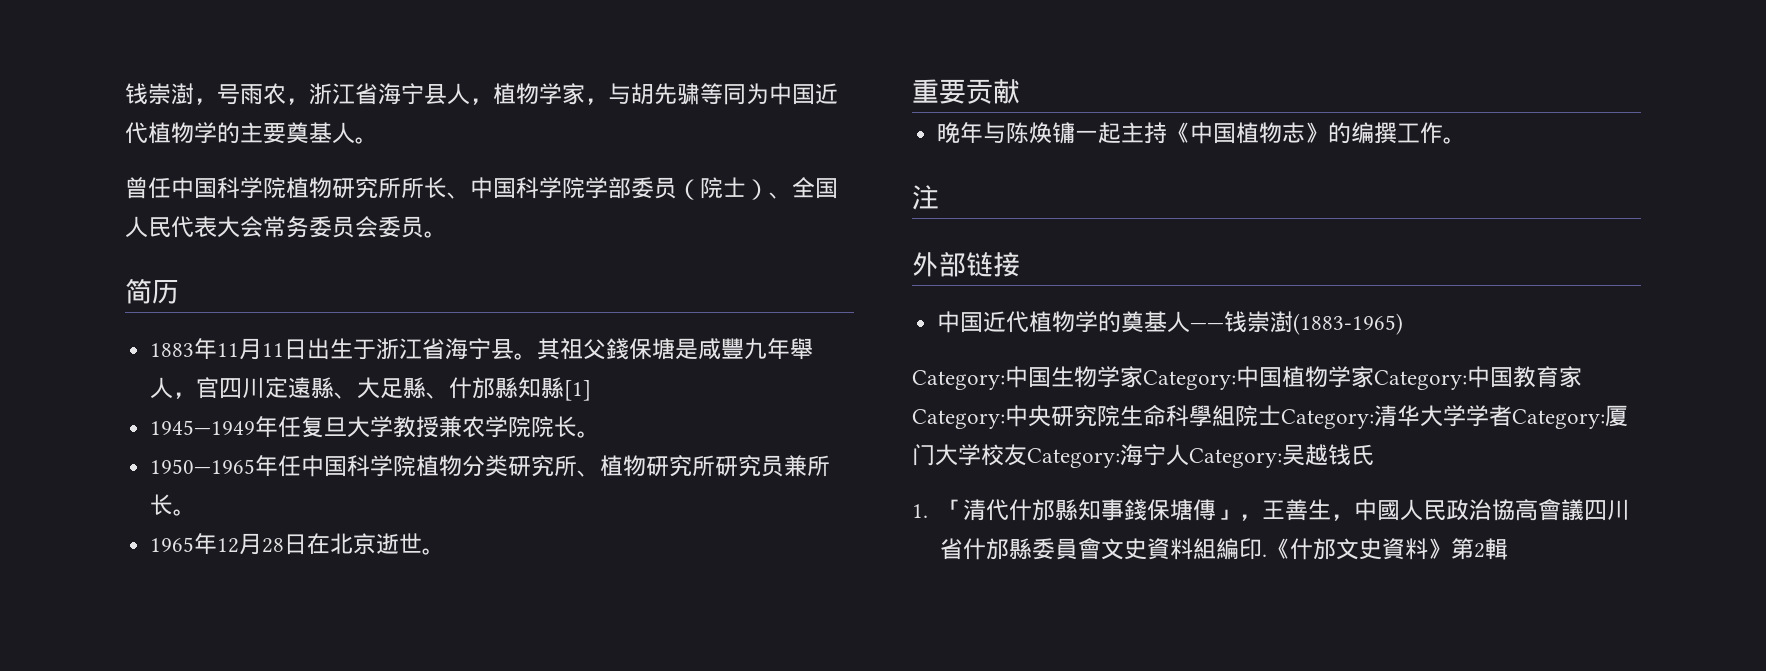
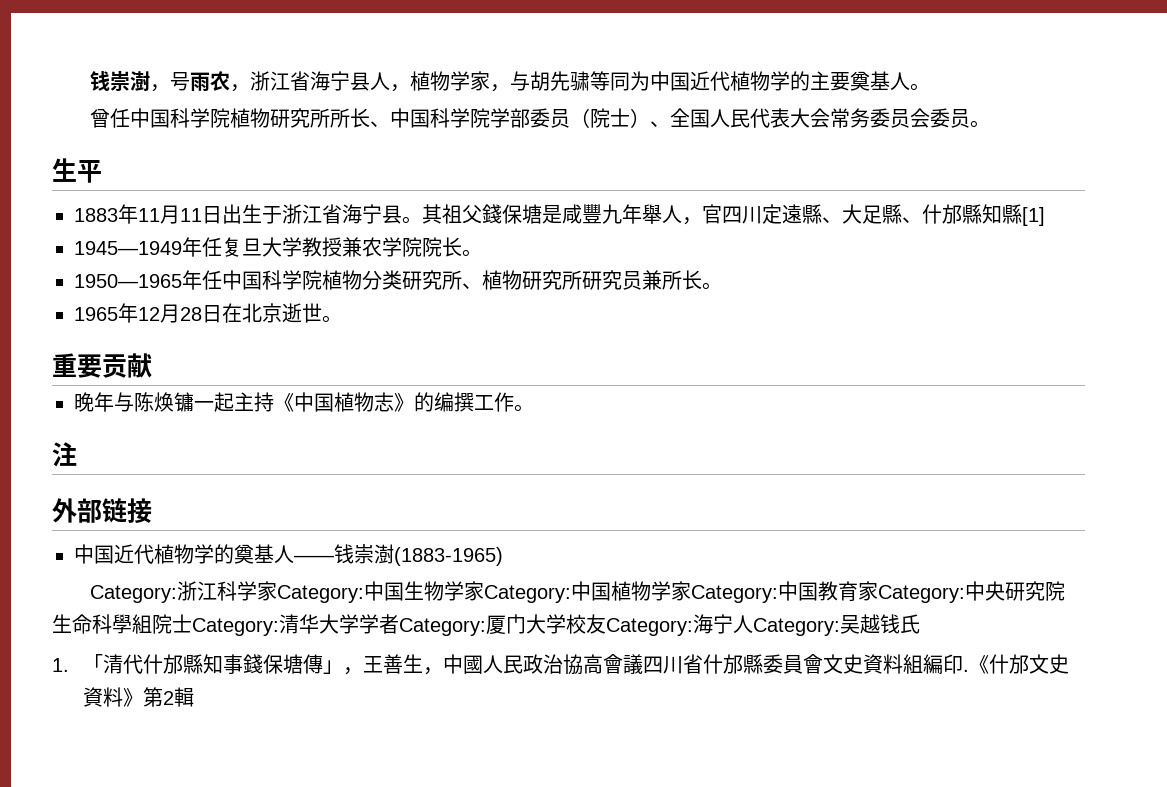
- 简历
+ 生平
- Category:中国生物学家Category:中国植物学家Category:中国教育家Category:中央研究院生命科學組院士Category:清华大学学者Category:厦门大学校友Category:海宁人Category:吴越钱氏
+ Category:浙江科学家Category:中国生物学家Category:中国植物学家Category:中国教育家Category:中央研究院生命科學組院士Category:清华大学学者Category:厦门大学校友Category:海宁人Category:吴越钱氏

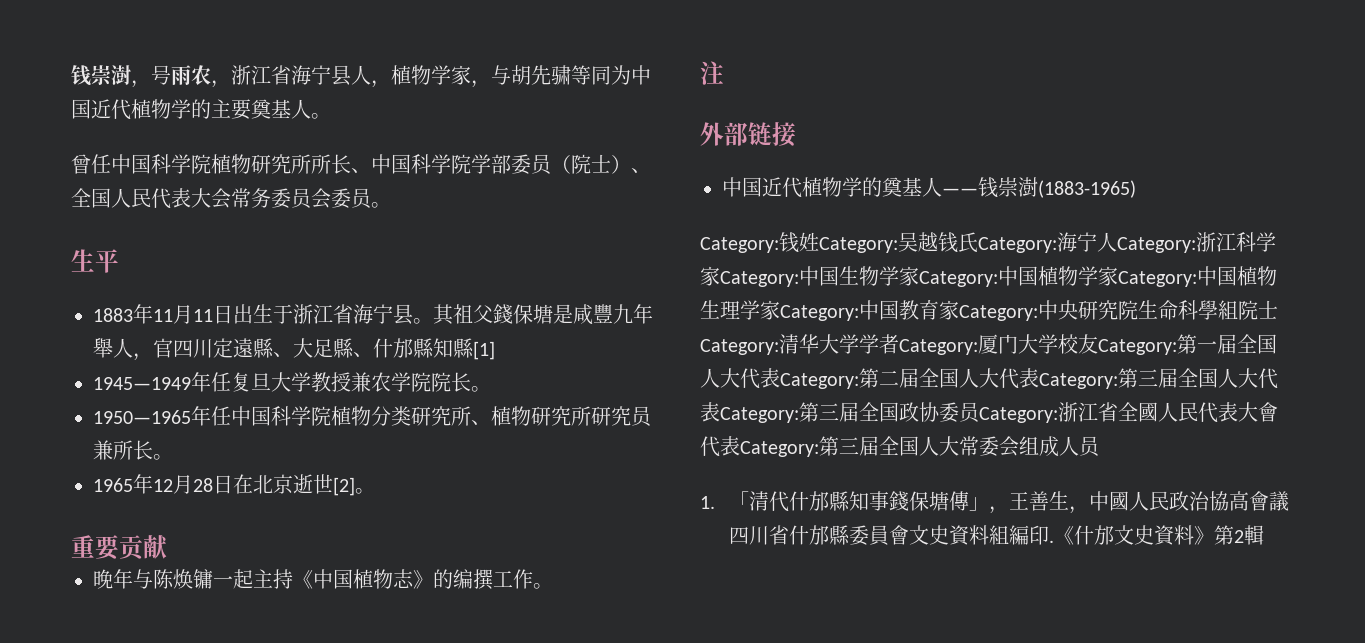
- 1965年12月28日在北京逝世。
+ 1965年12月28日在北京逝世[2]。
- Category:浙江科学家Category:中国生物学家Category:中国植物学家Category:中国教育家Category:中央研究院生命科學組院士Category:清华大学学者Category:厦门大学校友Category:海宁人Category:吴越钱氏
+ Category:钱姓Category:吴越钱氏Category:海宁人Category:浙江科学家Category:中国生物学家Category:中国植物学家Category:中国植物生理学家Category:中国教育家Category:中央研究院生命科學組院士Category:清华大学学者Category:厦门大学校友Category:第一届全国人大代表Category:第二届全国人大代表Category:第三届全国人大代表Category:第三届全国政协委员Category:浙江省全國人民代表大會代表Category:第三届全国人大常委会组成人员

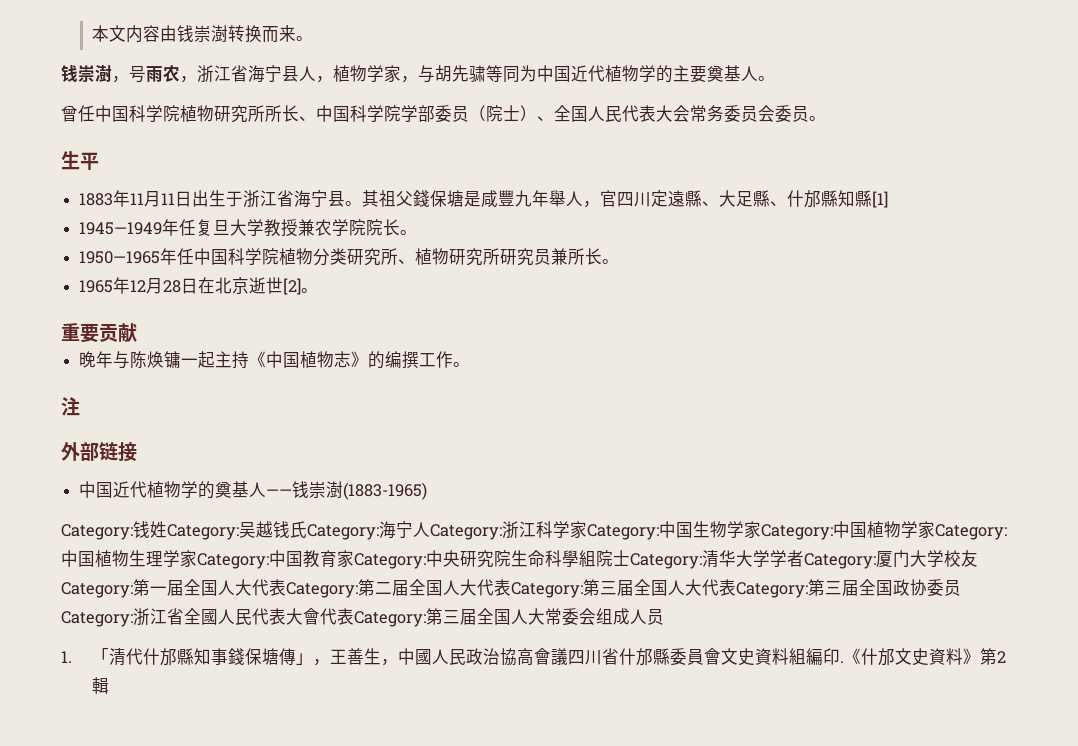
+ 本文内容由钱崇澍转换而来。

